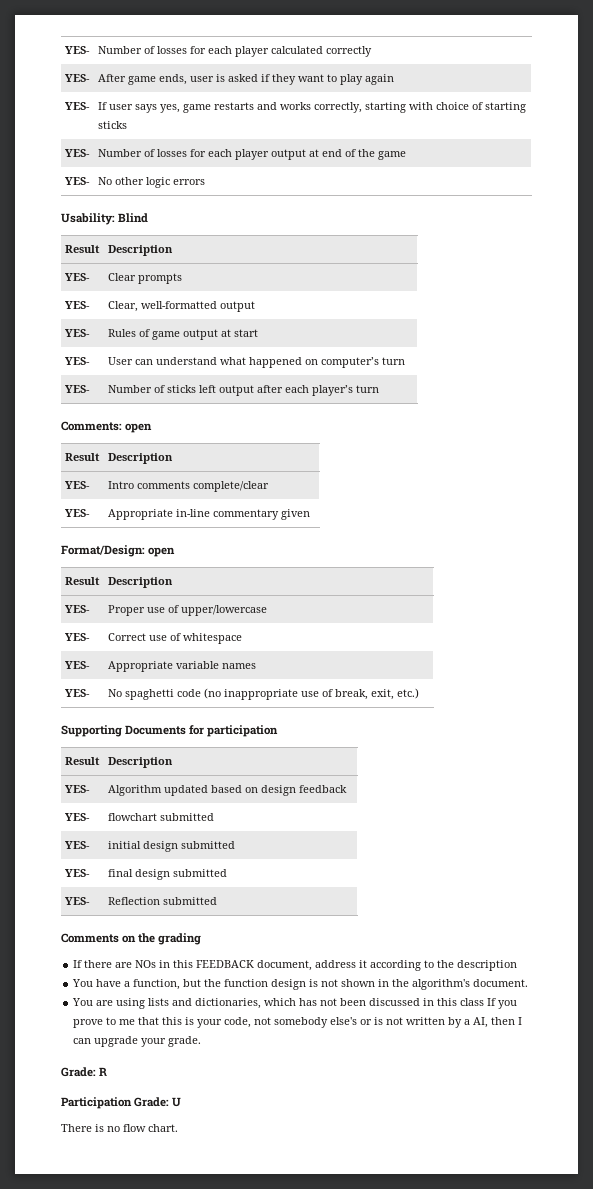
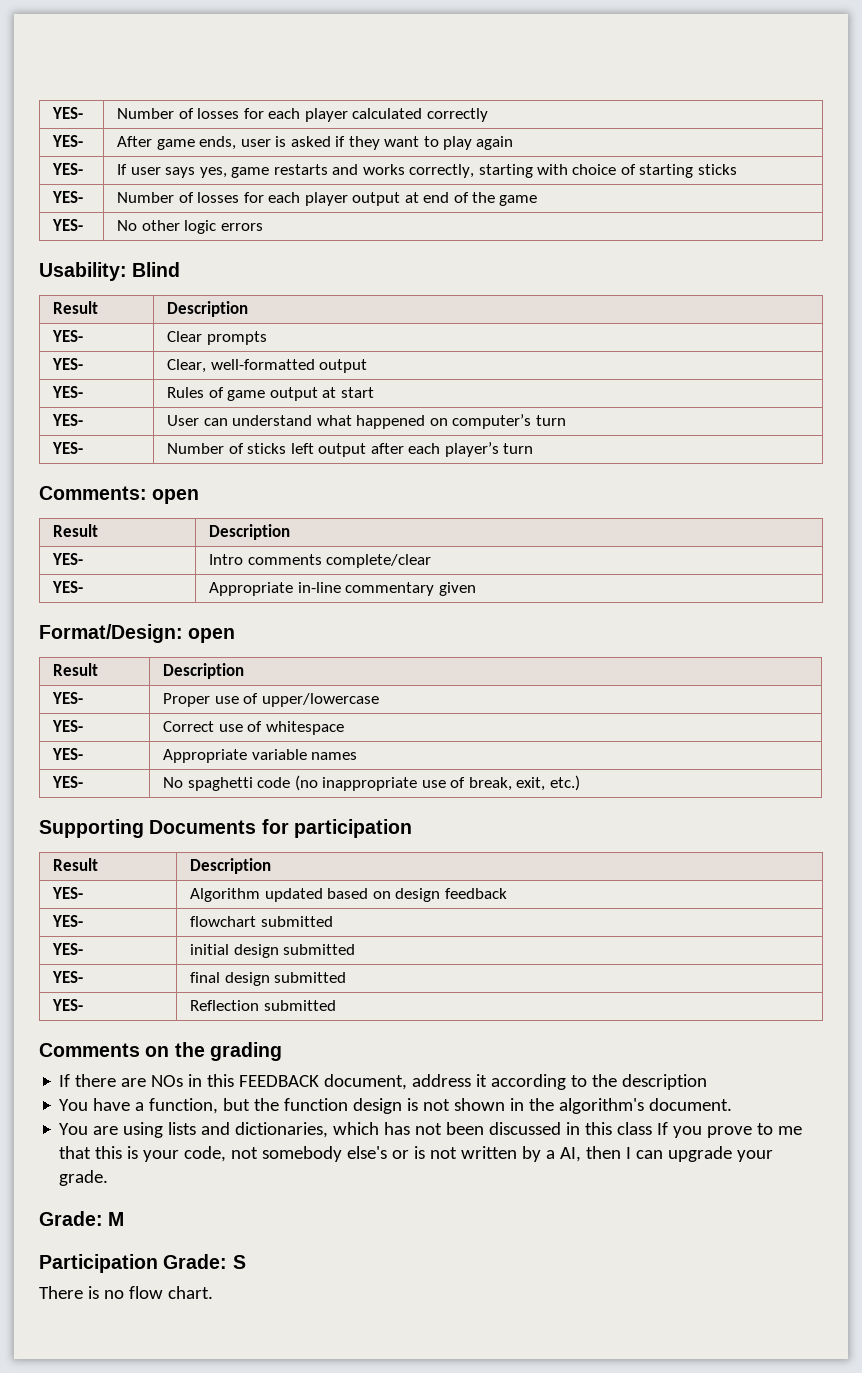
- Grade: R
+ Grade: M
- Participation Grade: U
+ Participation Grade: S

